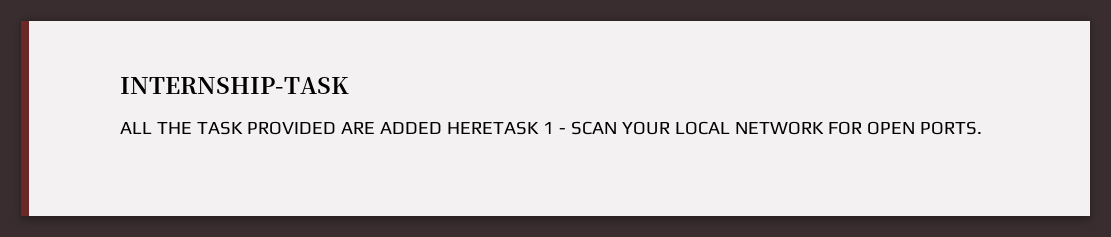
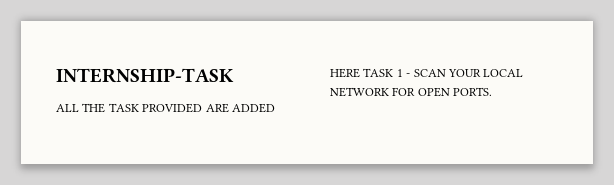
- ALL THE TASK PROVIDED ARE ADDED HERETASK 1 - SCAN YOUR LOCAL NETWORK FOR OPEN PORTS.
+ ALL THE TASK PROVIDED ARE ADDED HERE TASK 1 - SCAN YOUR LOCAL NETWORK FOR OPEN PORTS.

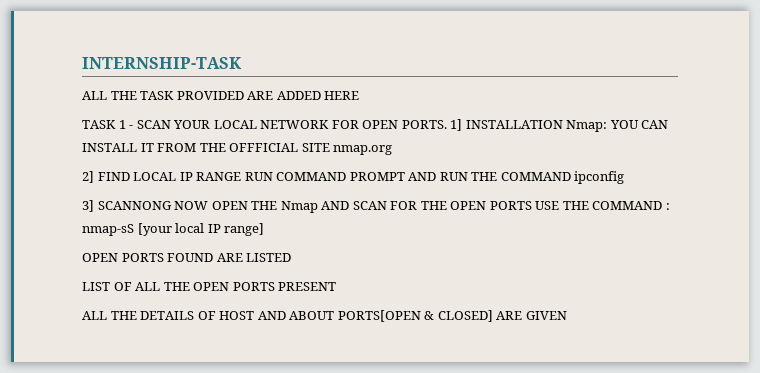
- ALL THE TASK PROVIDED ARE ADDED HERE TASK 1 - SCAN YOUR LOCAL NETWORK FOR OPEN PORTS.
+ ALL THE TASK PROVIDED ARE ADDED HERE
+ TASK 1 - SCAN YOUR LOCAL NETWORK FOR OPEN PORTS.
+ 1] INSTALLATION Nmap: YOU CAN INSTALL IT FROM THE OFFFICIAL SITE nmap.org
+ 2] FIND LOCAL IP RANGE RUN COMMAND PROMPT AND RUN THE COMMAND ipconfig
+ 3] SCANNONG NOW OPEN THE Nmap AND SCAN FOR THE OPEN PORTS USE THE COMMAND : nmap-sS [your local IP range]
+ OPEN PORTS FOUND ARE LISTED
+ LIST OF ALL THE OPEN PORTS PRESENT
+ ALL THE DETAILS OF HOST AND ABOUT PORTS[OPEN & CLOSED] ARE GIVEN

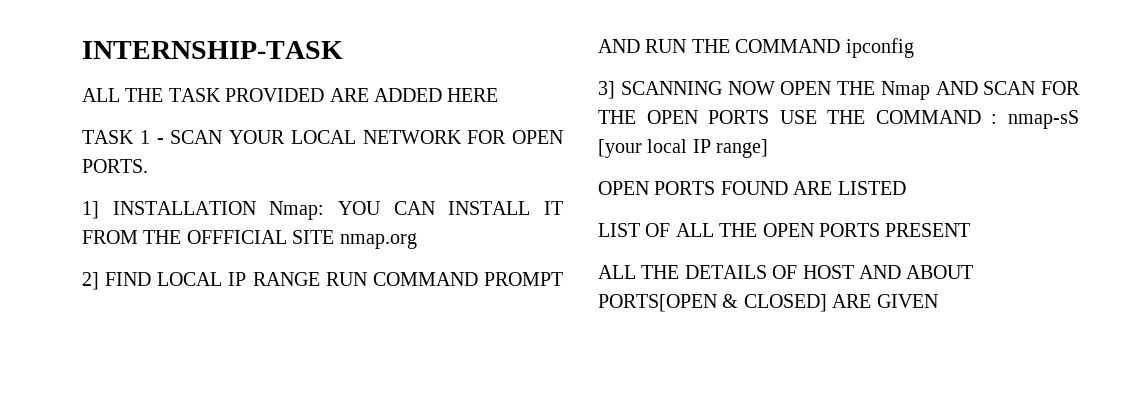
- TASK 1 - SCAN YOUR LOCAL NETWORK FOR OPEN PORTS. 1] INSTALLATION Nmap: YOU CAN INSTALL IT FROM THE OFFFICIAL SITE nmap.org
+ TASK 1 - SCAN YOUR LOCAL NETWORK FOR OPEN PORTS.
+ 1] INSTALLATION Nmap: YOU CAN INSTALL IT FROM THE OFFFICIAL SITE nmap.org
- 3] SCANNONG NOW OPEN THE Nmap AND SCAN FOR THE OPEN PORTS USE THE COMMAND : nmap-sS [your local IP range]
+ 3] SCANNING NOW OPEN THE Nmap AND SCAN FOR THE OPEN PORTS USE THE COMMAND : nmap-sS [your local IP range]

